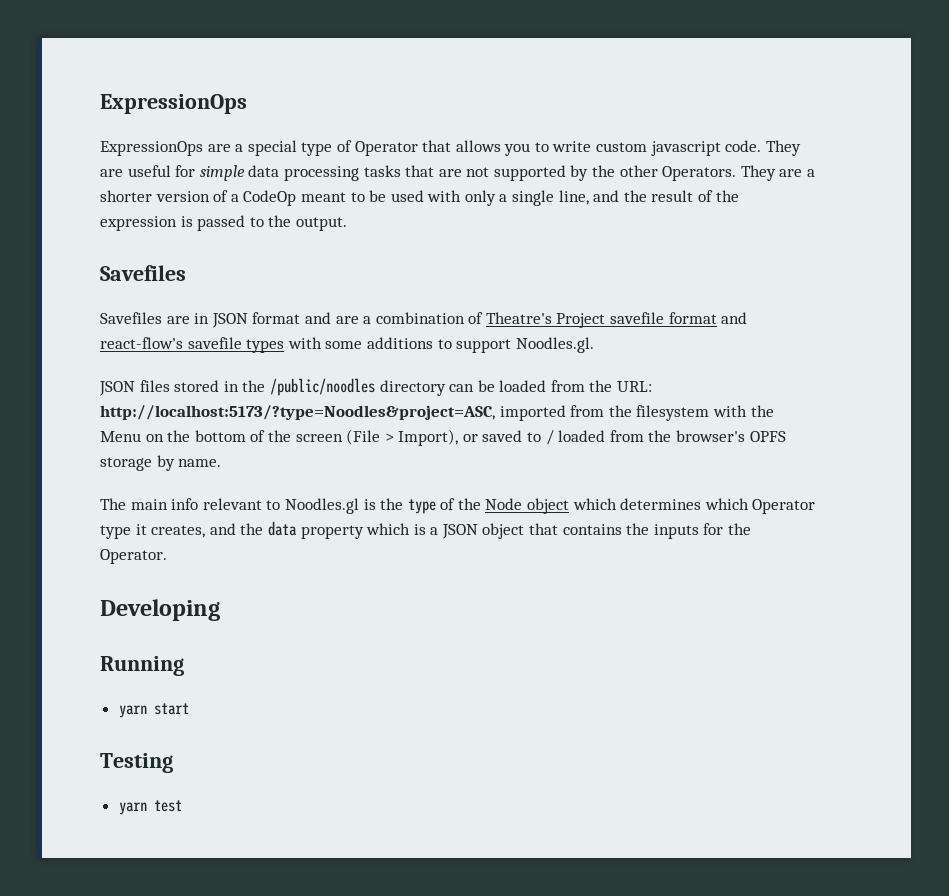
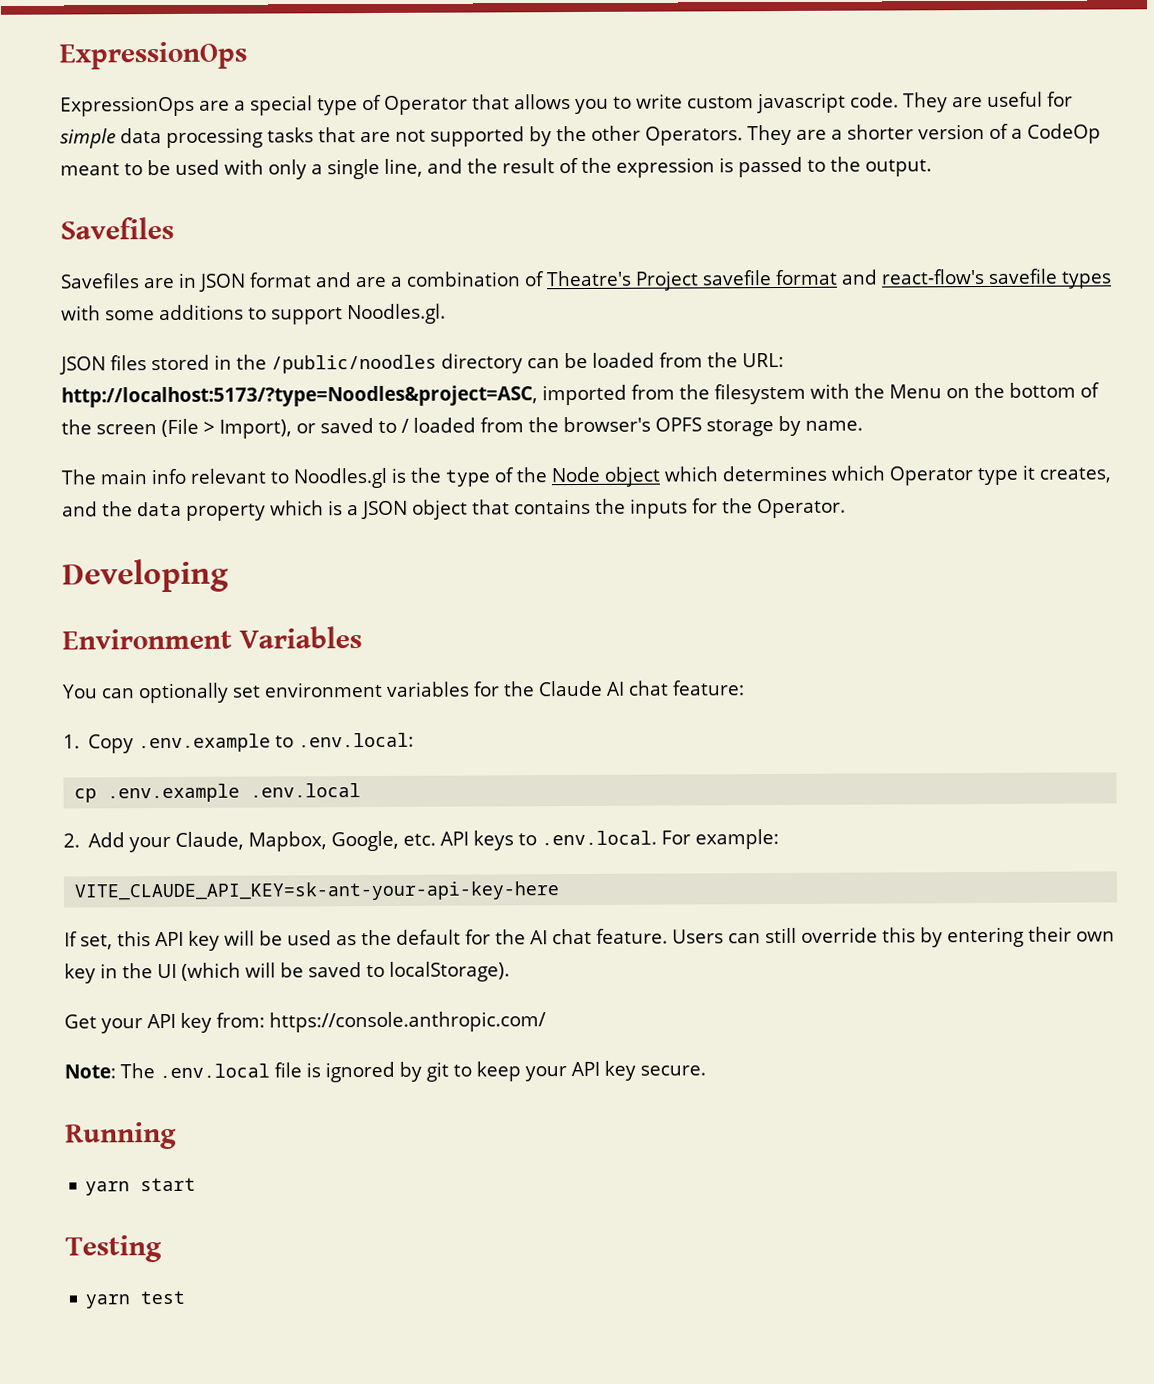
+ Environment Variables
+ You can optionally set environment variables for the Claude AI chat feature:
+ 1. Copy .env.example to .env.local:
+ cp .env.example .env.local
+ 2. Add your Claude, Mapbox, Google, etc. API keys to .env.local. For example:
+ VITE_CLAUDE_API_KEY=sk-ant-your-api-key-here
+ If set, this API key will be used as the default for the AI chat feature. Users can still override this by entering their own key in the UI (which will be saved to localStorage).
+ Get your API key from: https://console.anthropic.com/
+ Note: The .env.local file is ignored by git to keep your API key secure.

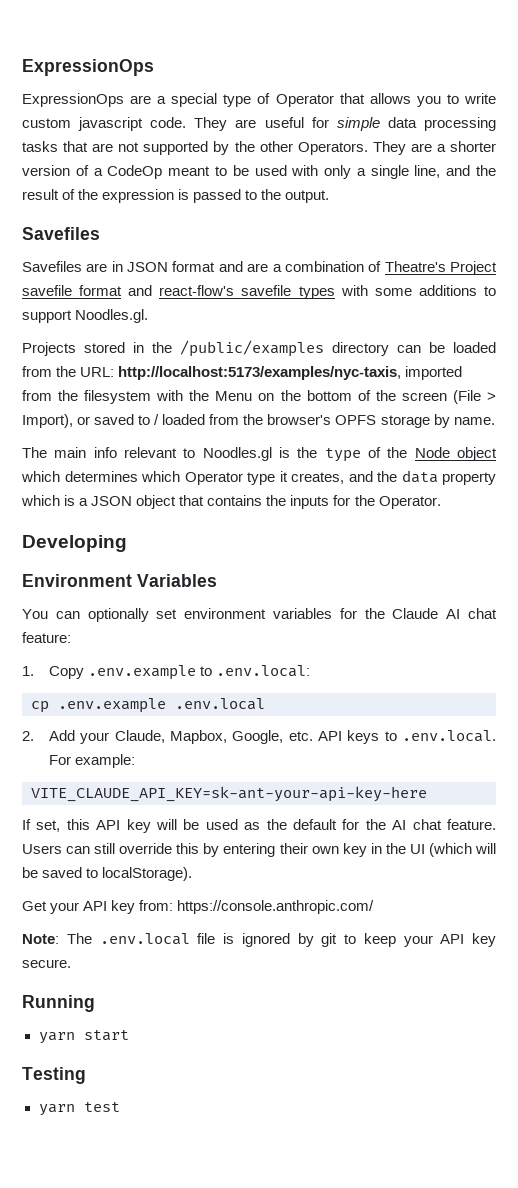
- JSON files stored in the /public/noodles directory can be loaded from the URL: http://localhost:5173/?type=Noodles&project=ASC, imported from the filesystem with the Menu on the bottom of the screen (File > Import), or saved to / loaded from the browser's OPFS storage by name.
+ Projects stored in the /public/examples directory can be loaded from the URL: http://localhost:5173/examples/nyc-taxis, imported from the filesystem with the Menu on the bottom of the screen (File > Import), or saved to / loaded from the browser's OPFS storage by name.

